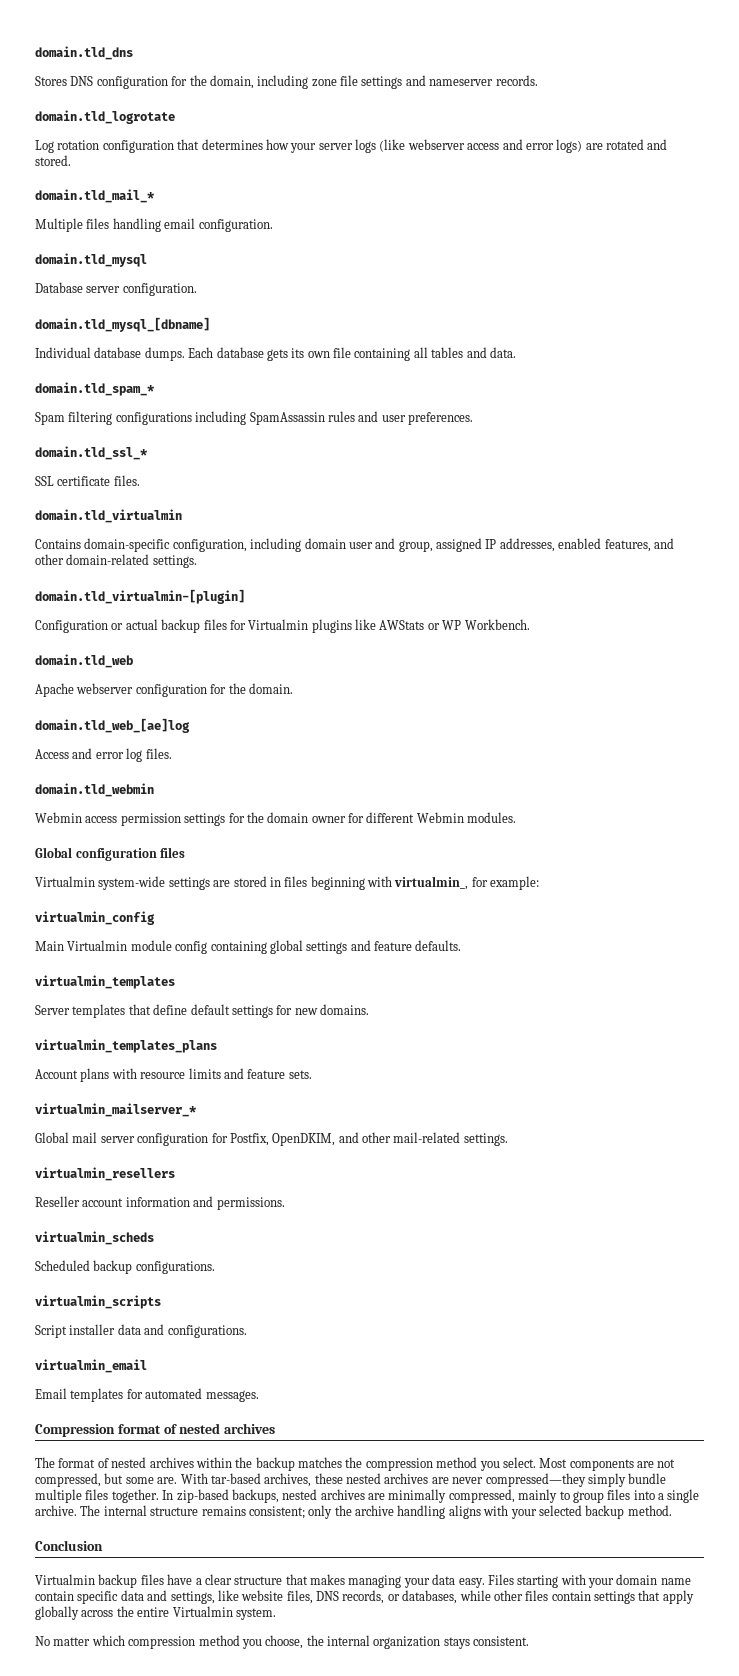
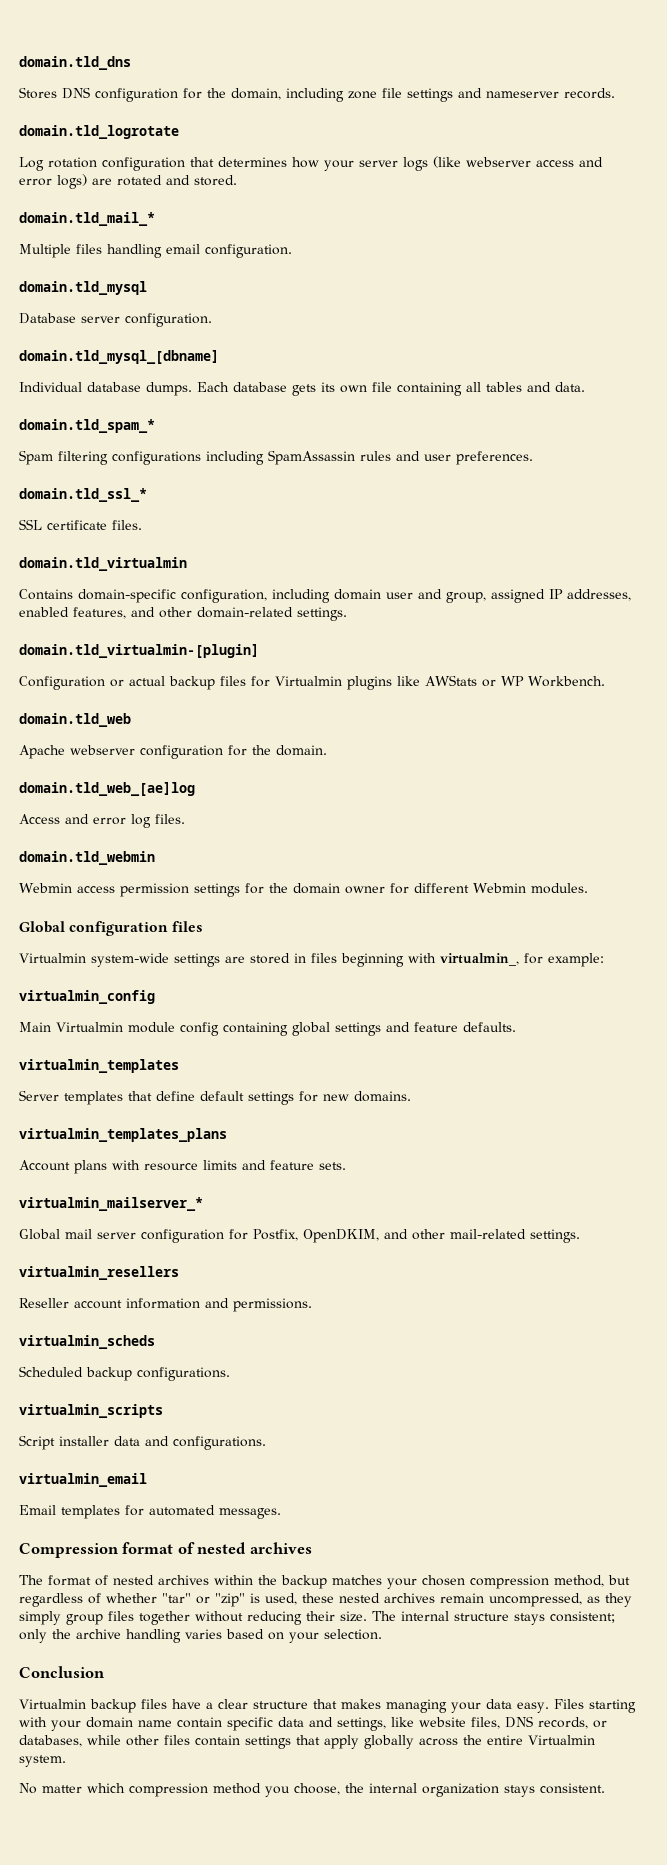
- The format of nested archives within the backup matches the compression method you select. Most components are not compressed, but some are. With tar-based archives, these nested archives are never compressed—they simply bundle multiple files together. In zip-based backups, nested archives are minimally compressed, mainly to group files into a single archive.
+ The format of nested archives within the backup matches your chosen compression method, but regardless of whether "tar" or "zip" is used, these nested archives remain uncompressed, as they simply group files together without reducing their size.
- The internal structure remains consistent; only the archive handling aligns with your selected backup method.
+ The internal structure stays consistent; only the archive handling varies based on your selection.

